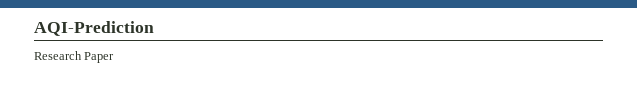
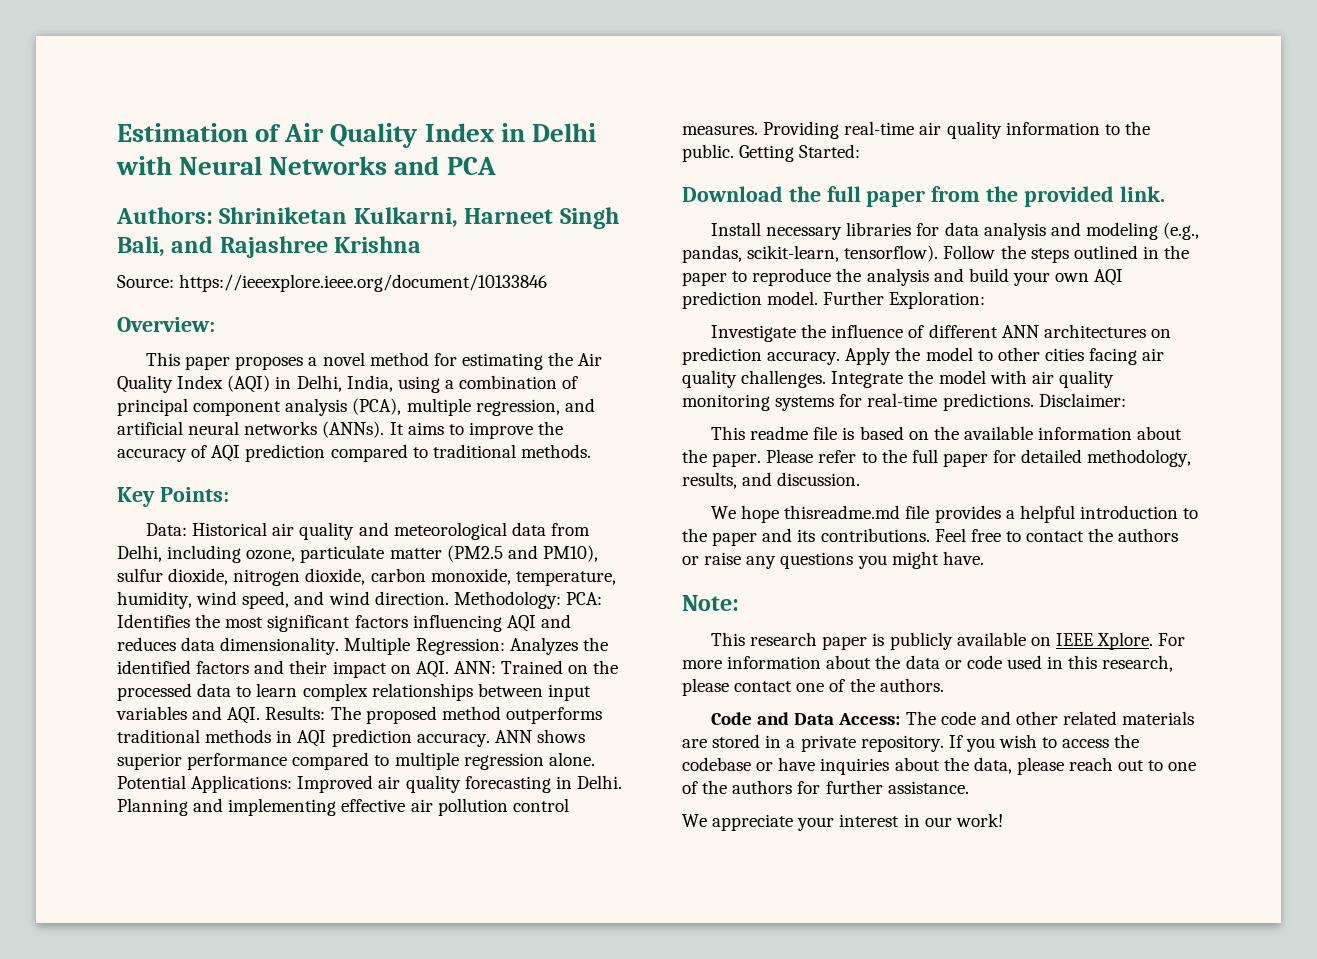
- AQI-Prediction
- Research Paper
+ Estimation of Air Quality Index in Delhi with Neural Networks and PCA
+ Authors: Shriniketan Kulkarni, Harneet Singh Bali, and Rajashree Krishna
+ Source: https://ieeexplore.ieee.org/document/10133846
+ Overview:
+ This paper proposes a novel method for estimating the Air Quality Index (AQI) in Delhi, India, using a combination of principal component analysis (PCA), multiple regression, and artificial neural networks (ANNs). It aims to improve the accuracy of AQI prediction compared to traditional methods.
+ Key Points:
+ Data: Historical air quality and meteorological data from Delhi, including ozone, particulate matter (PM2.5 and PM10), sulfur dioxide, nitrogen dioxide, carbon monoxide, temperature, humidity, wind speed, and wind direction. Methodology: PCA: Identifies the most significant factors influencing AQI and reduces data dimensionality. Multiple Regression: Analyzes the identified factors and their impact on AQI. ANN: Trained on the processed data to learn complex relationships between input variables and AQI. Results: The proposed method outperforms traditional methods in AQI prediction accuracy. ANN shows superior performance compared to multiple regression alone. Potential Applications: Improved air quality forecasting in Delhi. Planning and implementing effective air pollution control measures. Providing real-time air quality information to the public. Getting Started:
+ Download the full paper from the provided link.
+ Install necessary libraries for data analysis and modeling (e.g., pandas, scikit-learn, tensorflow). Follow the steps outlined in the paper to reproduce the analysis and build your own AQI prediction model. Further Exploration:
+ Investigate the influence of different ANN architectures on prediction accuracy. Apply the model to other cities facing air quality challenges. Integrate the model with air quality monitoring systems for real-time predictions. Disclaimer:
+ This readme file is based on the available information about the paper. Please refer to the full paper for detailed methodology, results, and discussion.
+ We hope thisreadme.md file provides a helpful introduction to the paper and its contributions. Feel free to contact the authors or raise any questions you might have.
+ Note:
+ This research paper is publicly available on IEEE Xplore. For more information about the data or code used in this research, please contact one of the authors.
+ Code and Data Access: The code and other related materials are stored in a private repository. If you wish to access the codebase or have inquiries about the data, please reach out to one of the authors for further assistance.
+ We appreciate your interest in our work!

